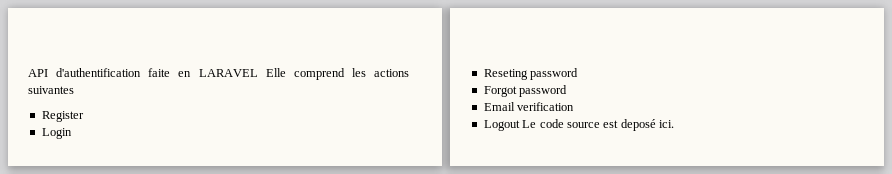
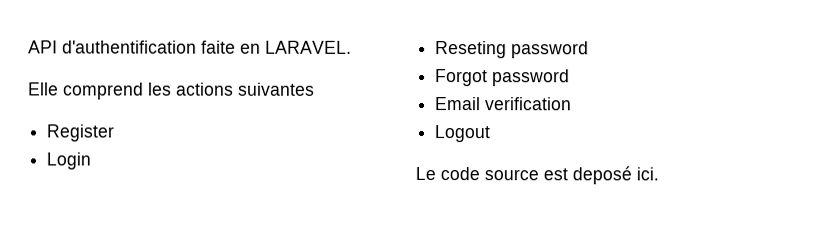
- API d'authentification faite en LARAVEL Elle comprend les actions suivantes
+ API d'authentification faite en LARAVEL.
+ Elle comprend les actions suivantes
- Logout Le code source est deposé ici.
+ Logout
+ Le code source est deposé ici.

